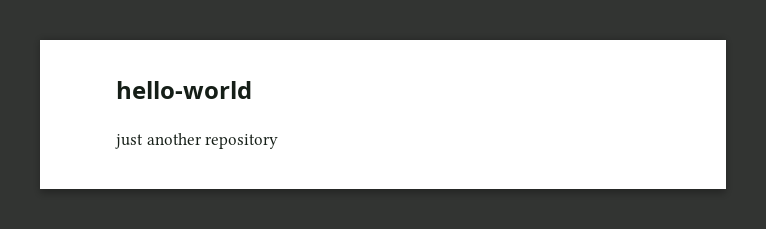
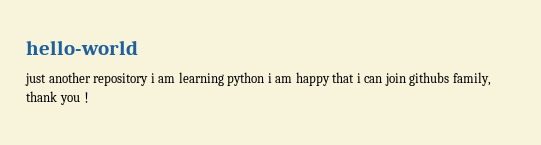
- just another repository
+ just another repository i am learning python i am happy that i can join githubs family, thank you！

